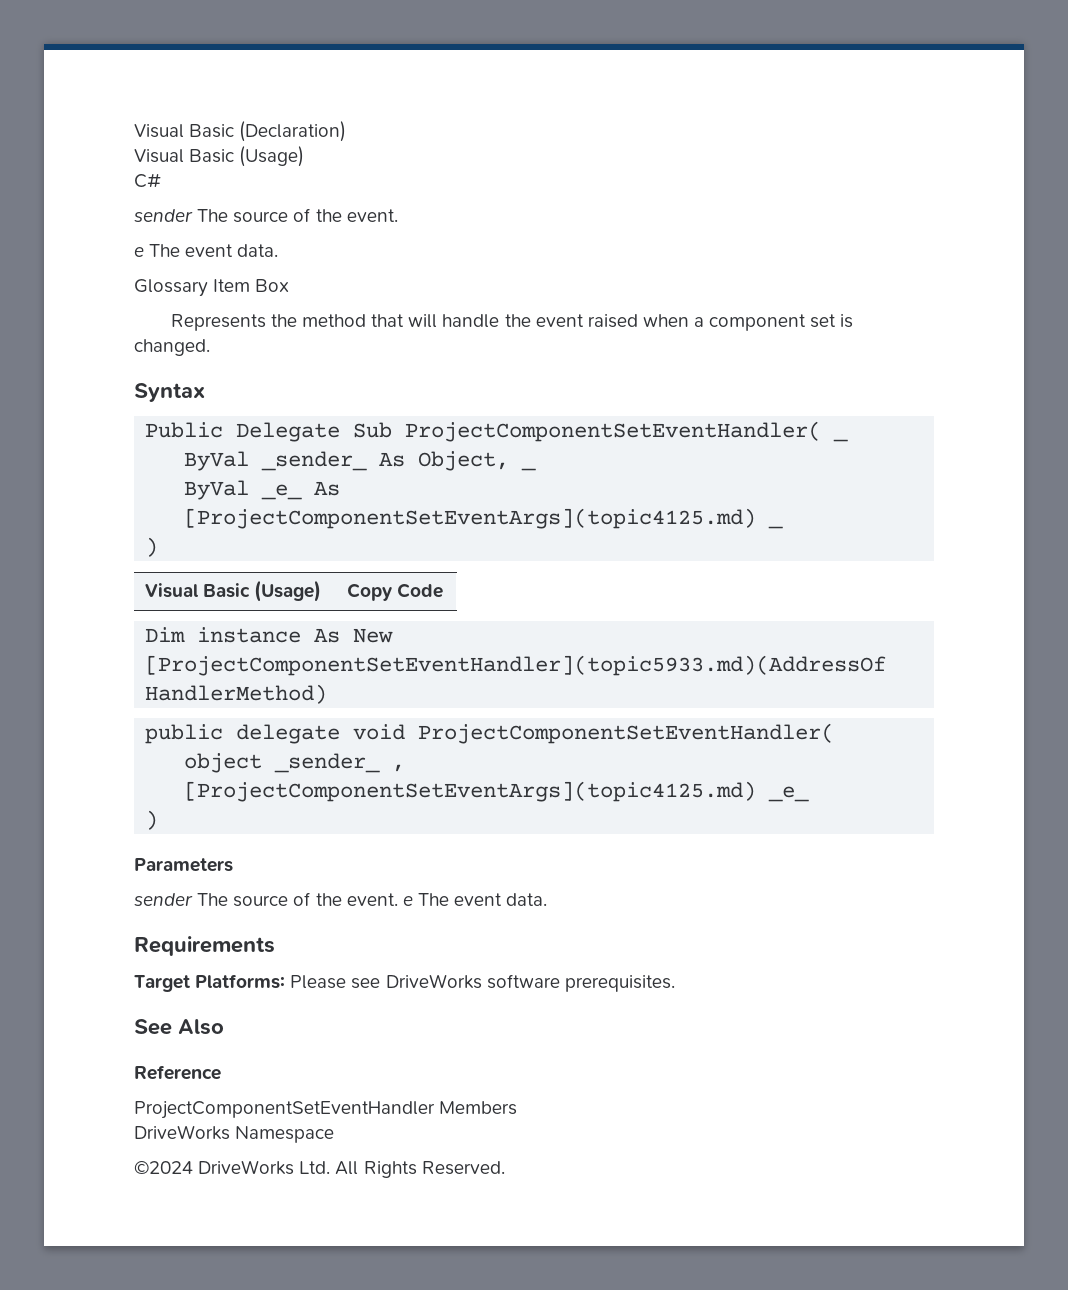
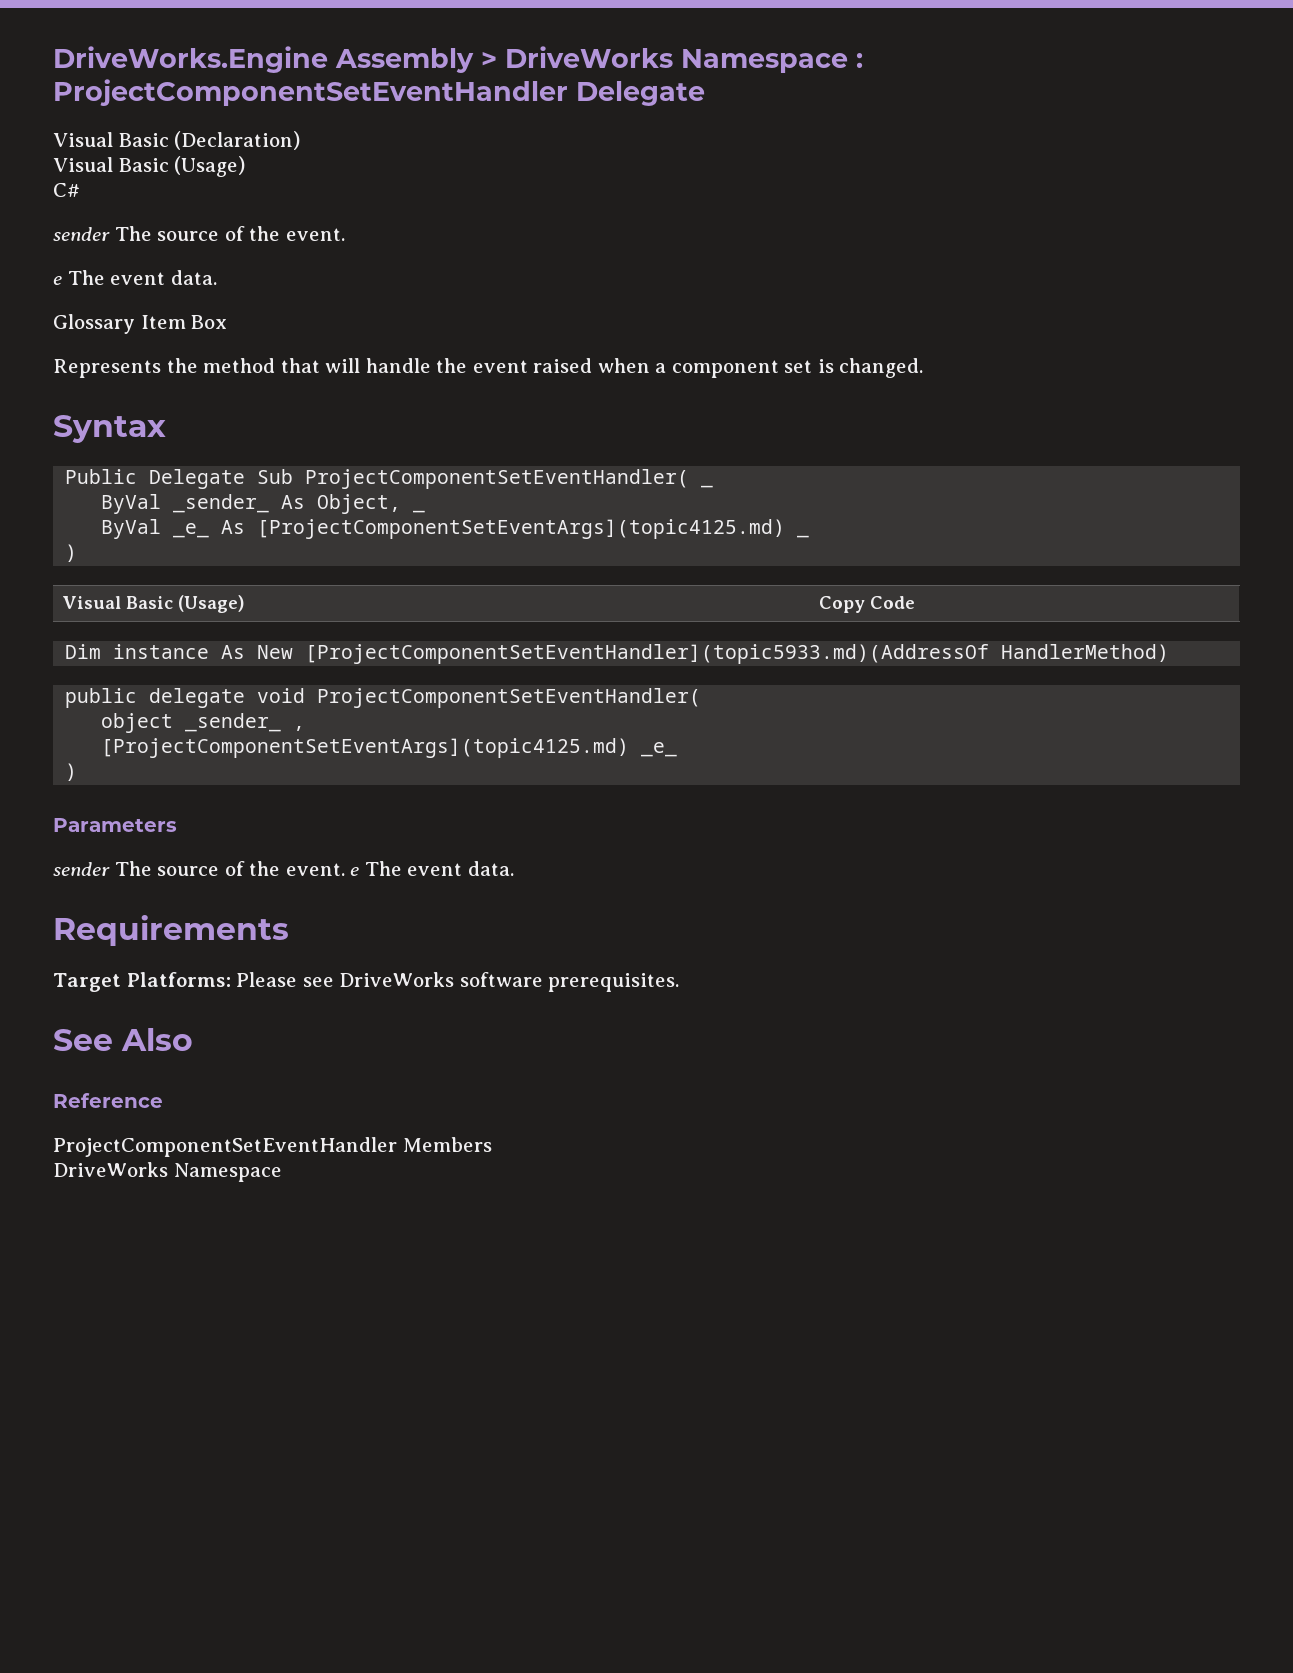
+ DriveWorks.Engine Assembly > DriveWorks Namespace : ProjectComponentSetEventHandler Delegate
- ©2024 DriveWorks Ltd. All Rights Reserved.

